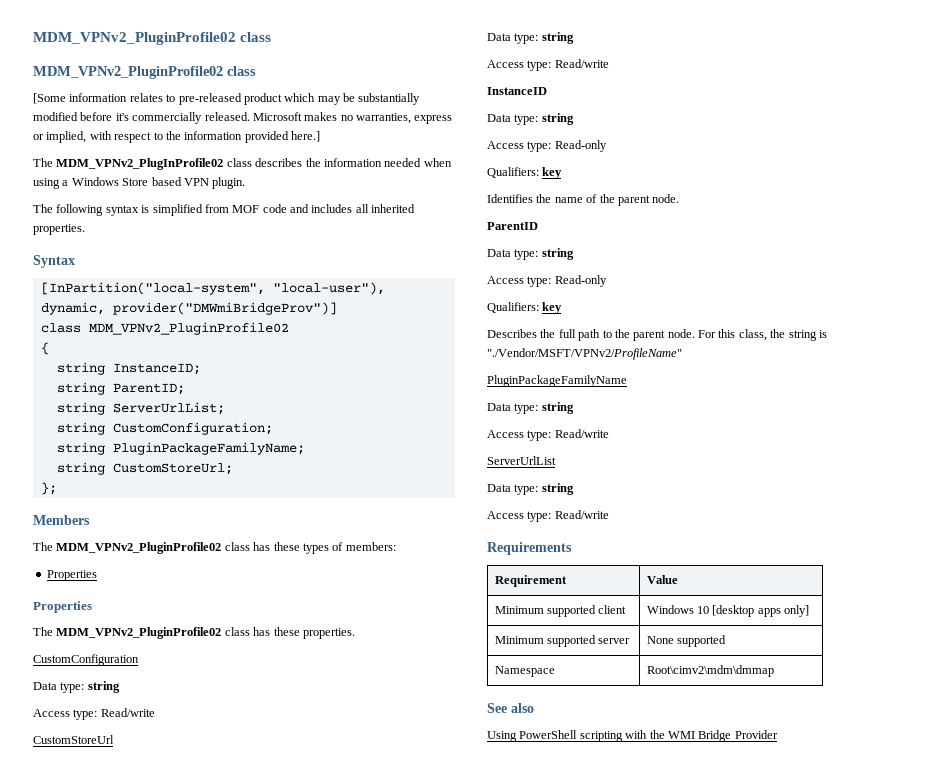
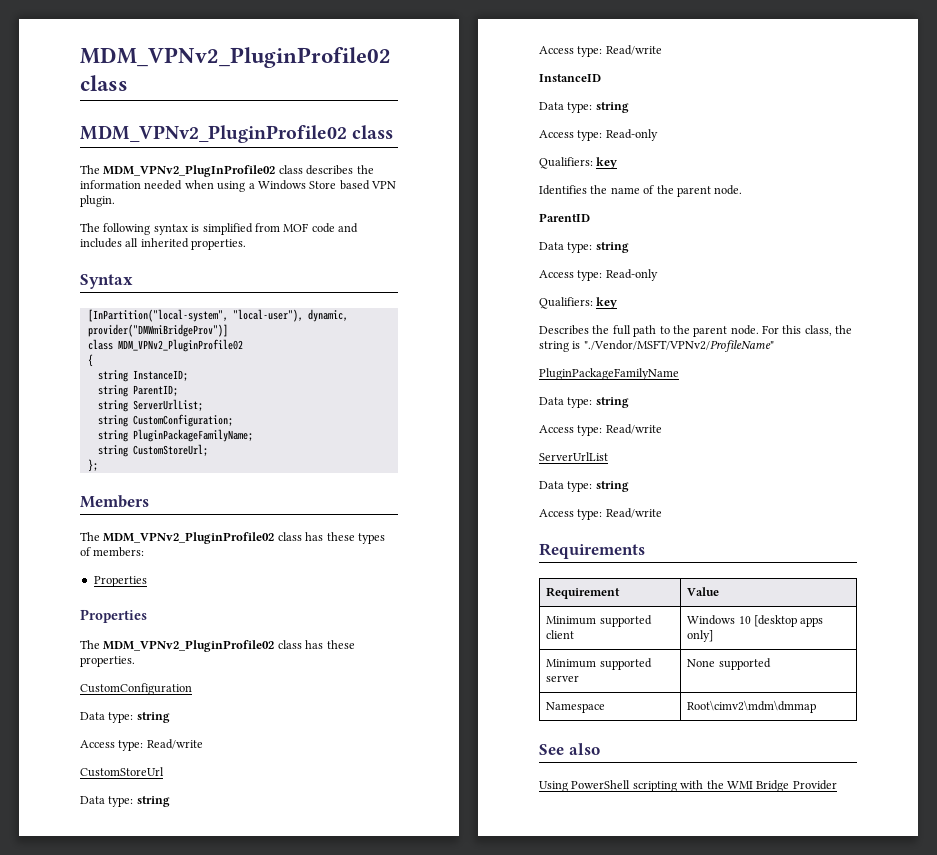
- [Some information relates to pre-released product which may be substantially modified before it's commercially released. Microsoft makes no warranties, express or implied, with respect to the information provided here.]

